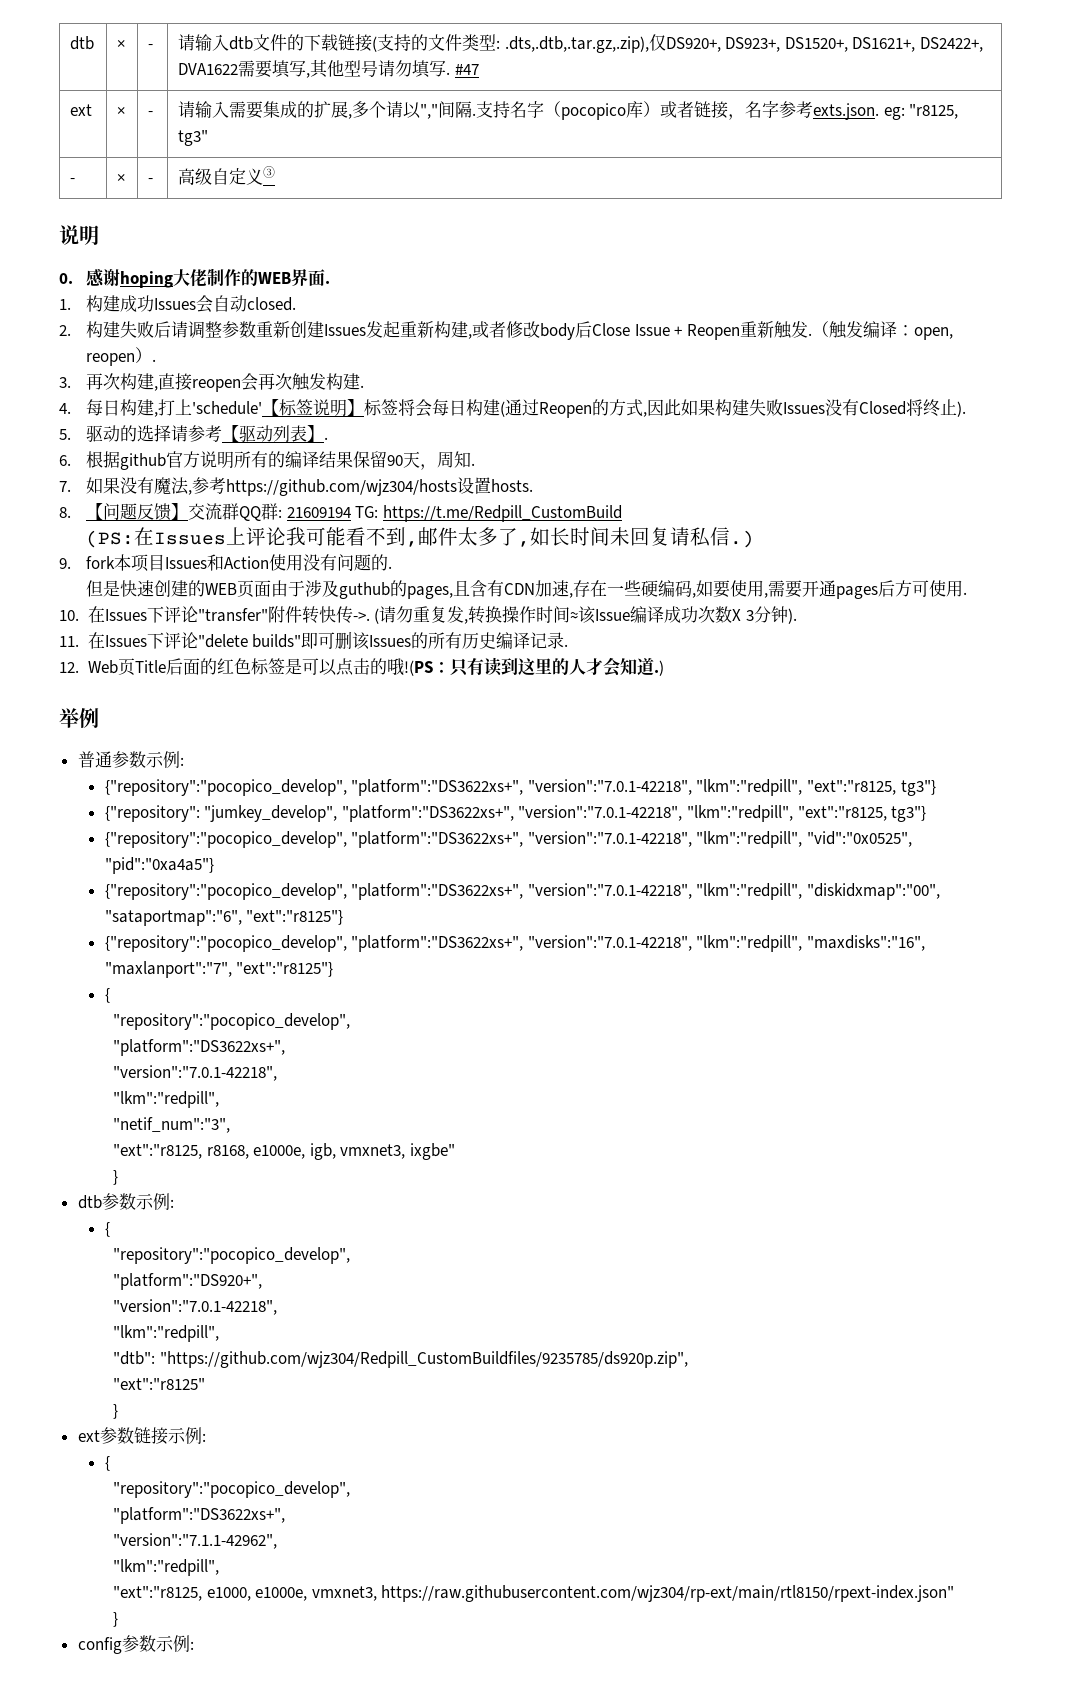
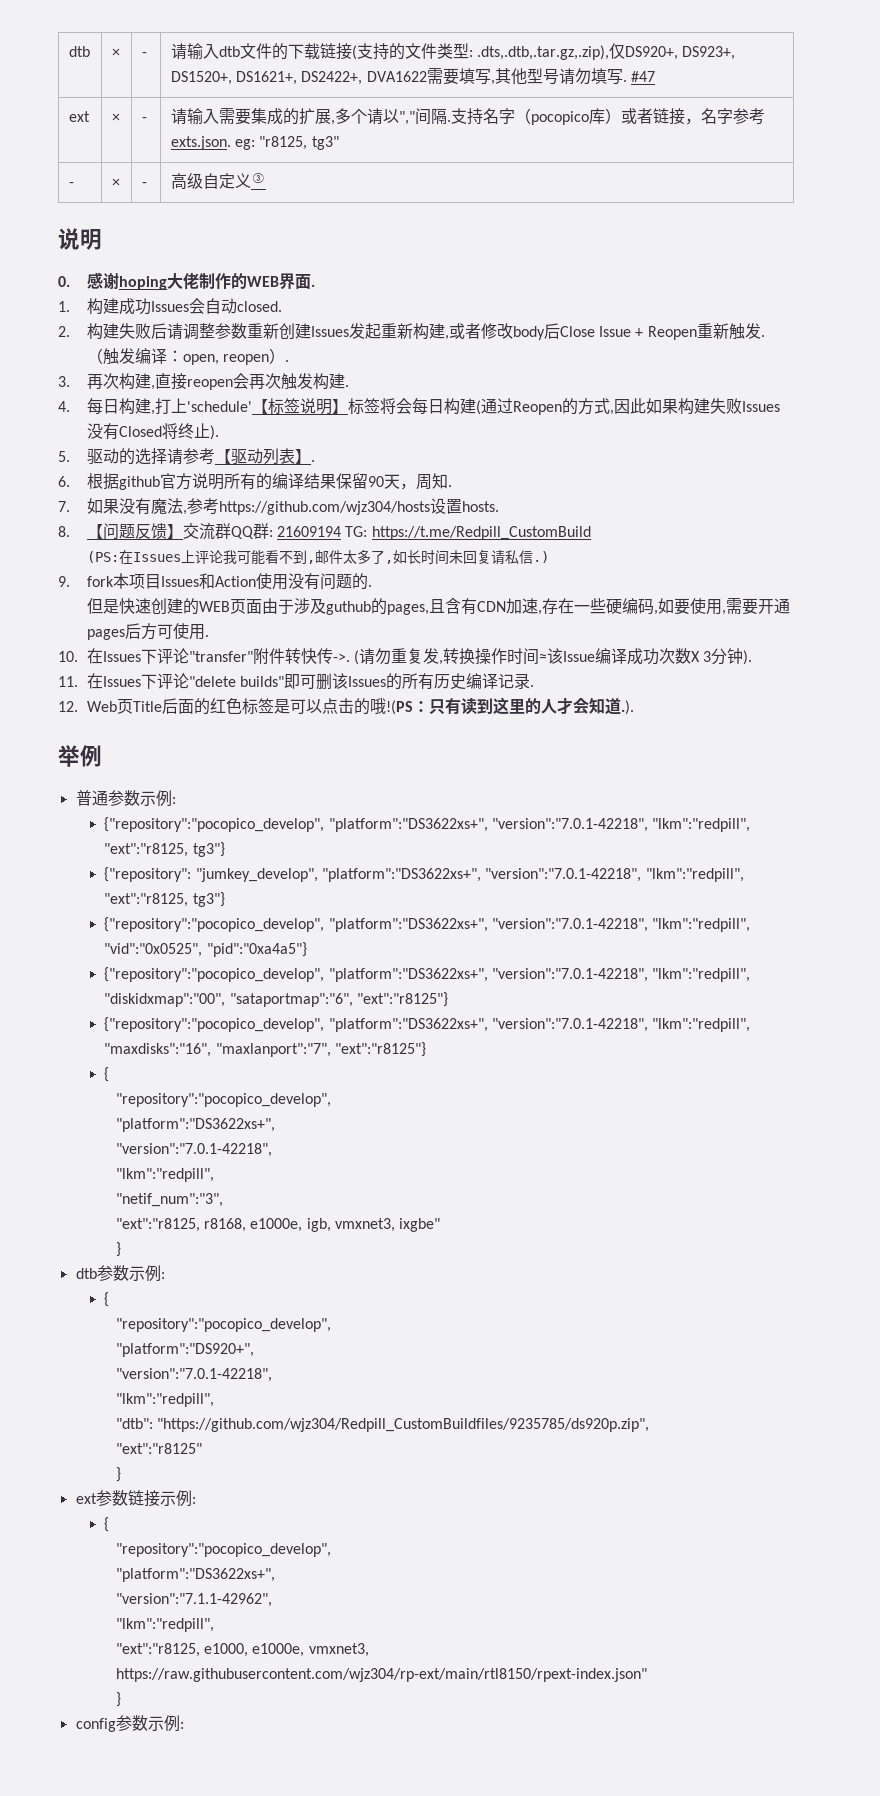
- 12. Web页Title后面的红色标签是可以点击的哦!(PS：只有读到这里的人才会知道.)
+ 12. Web页Title后面的红色标签是可以点击的哦!(PS：只有读到这里的人才会知道.).

